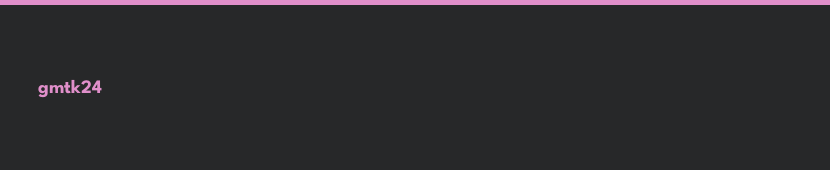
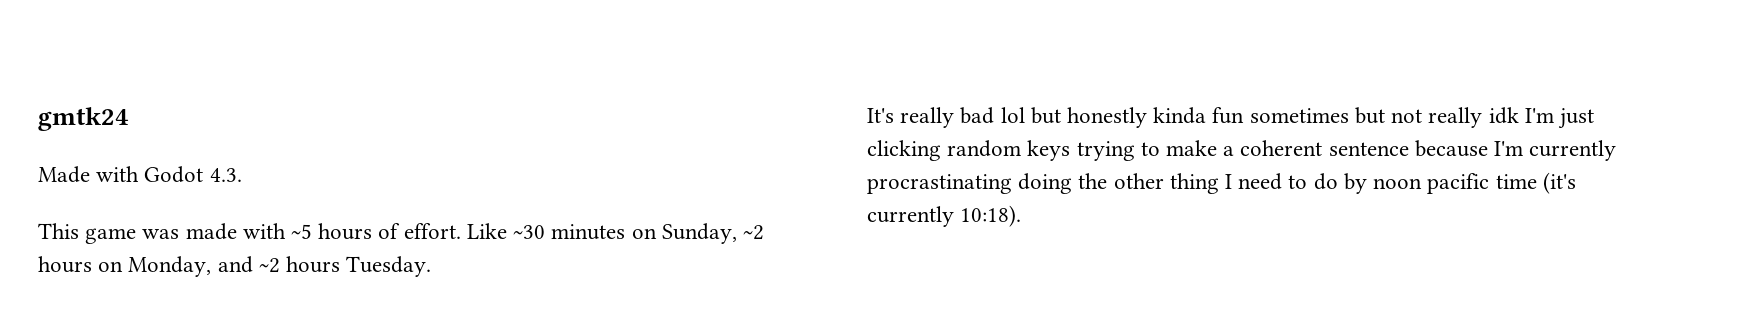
+ Made with Godot 4.3.
+ This game was made with ~5 hours of effort. Like ~30 minutes on Sunday, ~2 hours on Monday, and ~2 hours Tuesday.
+ It's really bad lol but honestly kinda fun sometimes but not really idk I'm just clicking random keys trying to make a coherent sentence because I'm currently procrastinating doing the other thing I need to do by noon pacific time (it's currently 10:18).

